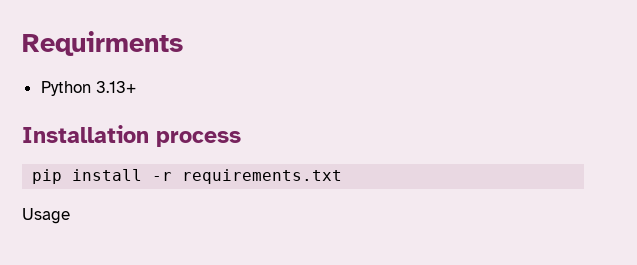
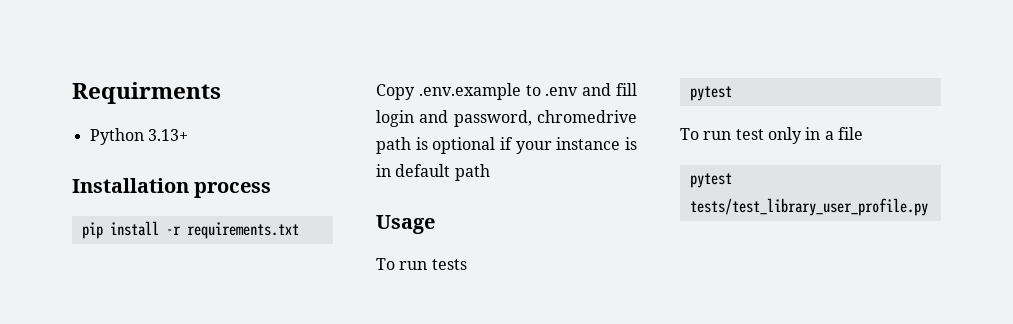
+ Copy .env.example to .env and fill login and password, chromedrive path is optional if your instance is in default path
  Usage
+ To run tests
+ pytest
+ To run test only in a file
+ pytest tests/test_library_user_profile.py

